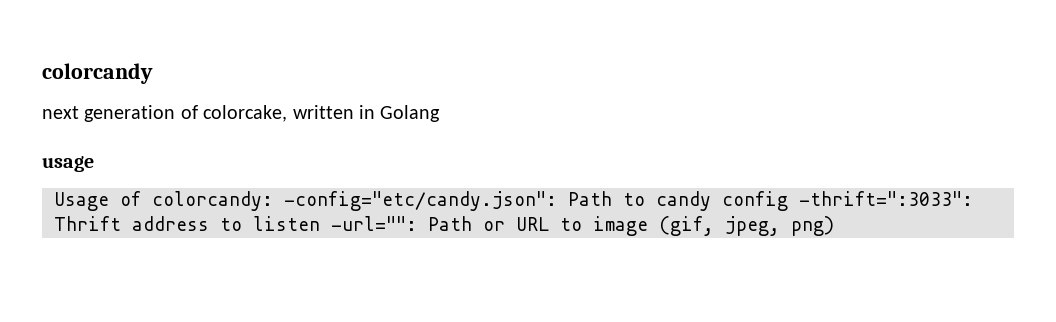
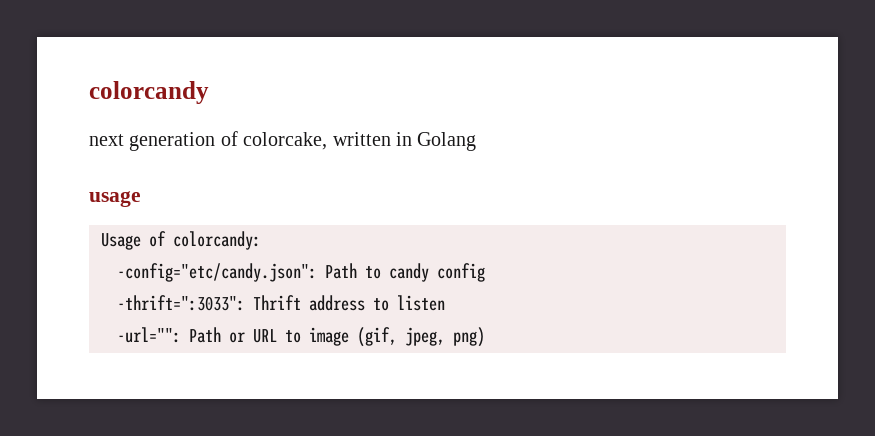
- Usage of colorcandy: -config="etc/candy.json": Path to candy config -thrift=":3033": Thrift address to listen -url="": Path or URL to image (gif, jpeg, png)
+ Usage of colorcandy:
+ -config="etc/candy.json": Path to candy config
+ -thrift=":3033": Thrift address to listen
+ -url="": Path or URL to image (gif, jpeg, png)

